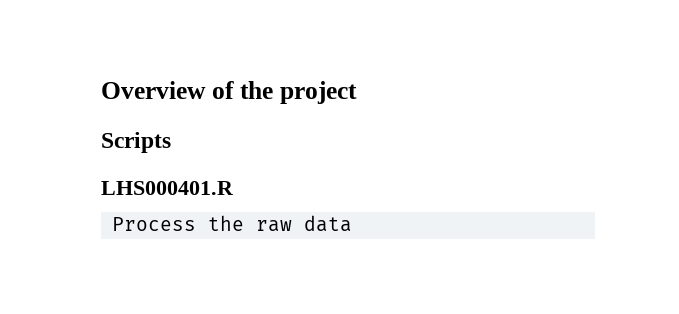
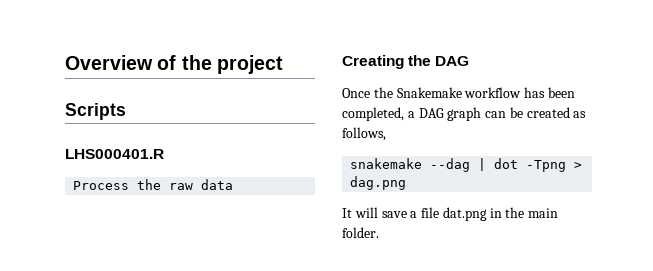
+ Creating the DAG
+ Once the Snakemake workflow has been completed, a DAG graph can be created as follows,
+ snakemake --dag | dot -Tpng > dag.png
+ It will save a file dat.png in the main folder.

